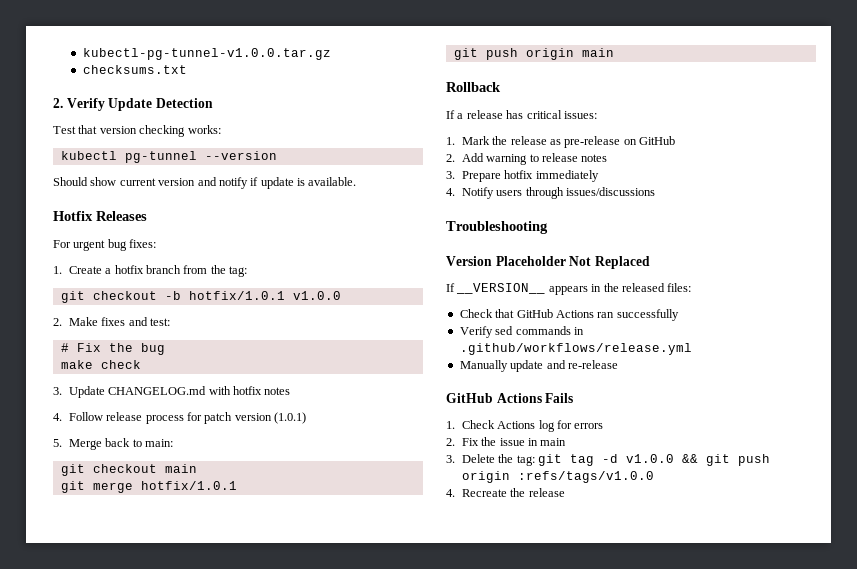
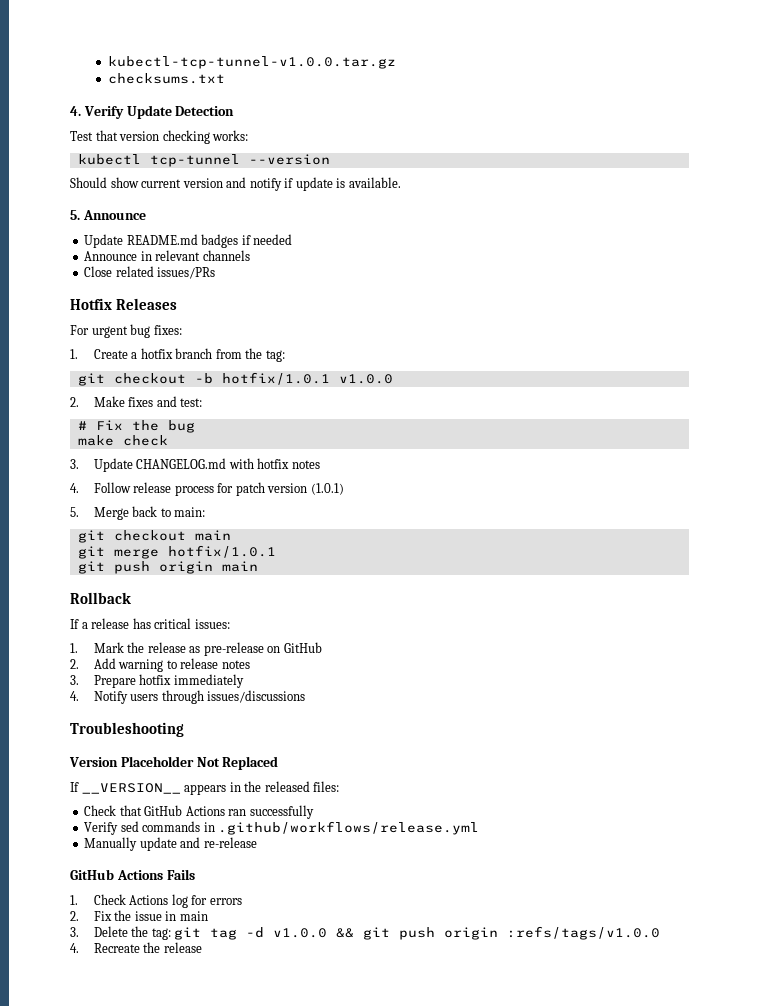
- kubectl-pg-tunnel-v1.0.0.tar.gz
+ kubectl-tcp-tunnel-v1.0.0.tar.gz
- 2. Verify Update Detection
+ 4. Verify Update Detection
- kubectl pg-tunnel --version
+ kubectl tcp-tunnel --version
+ 5. Announce
+ Update README.md badges if needed
+ Announce in relevant channels
+ Close related issues/PRs

